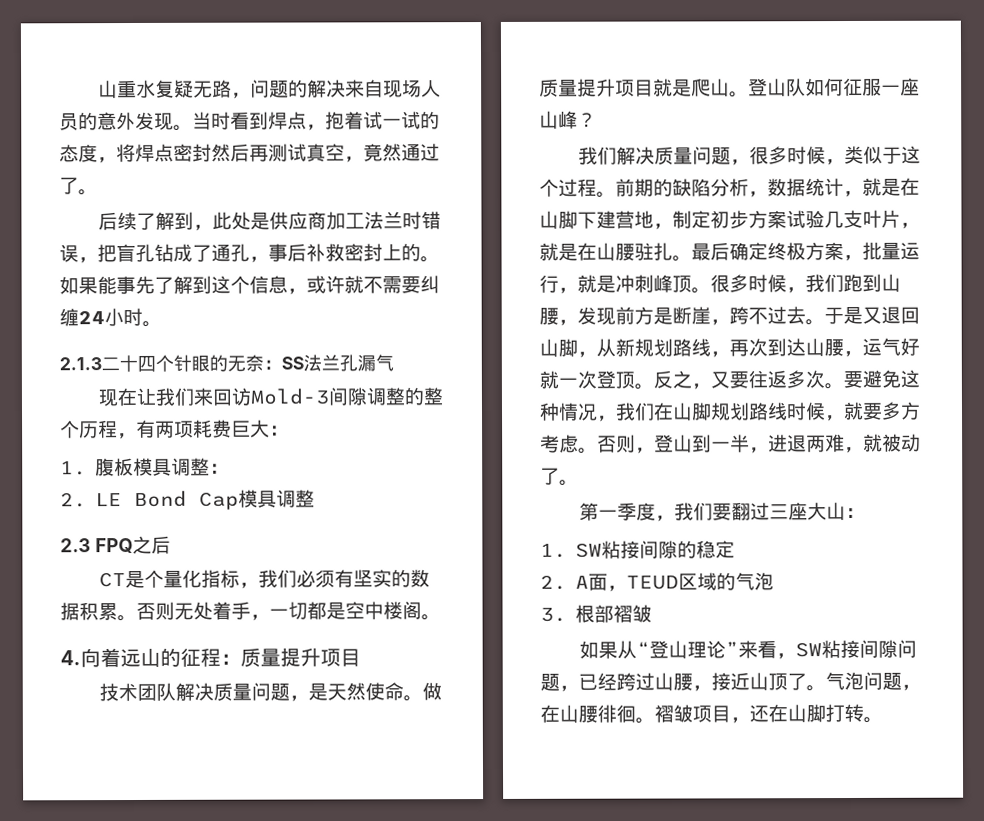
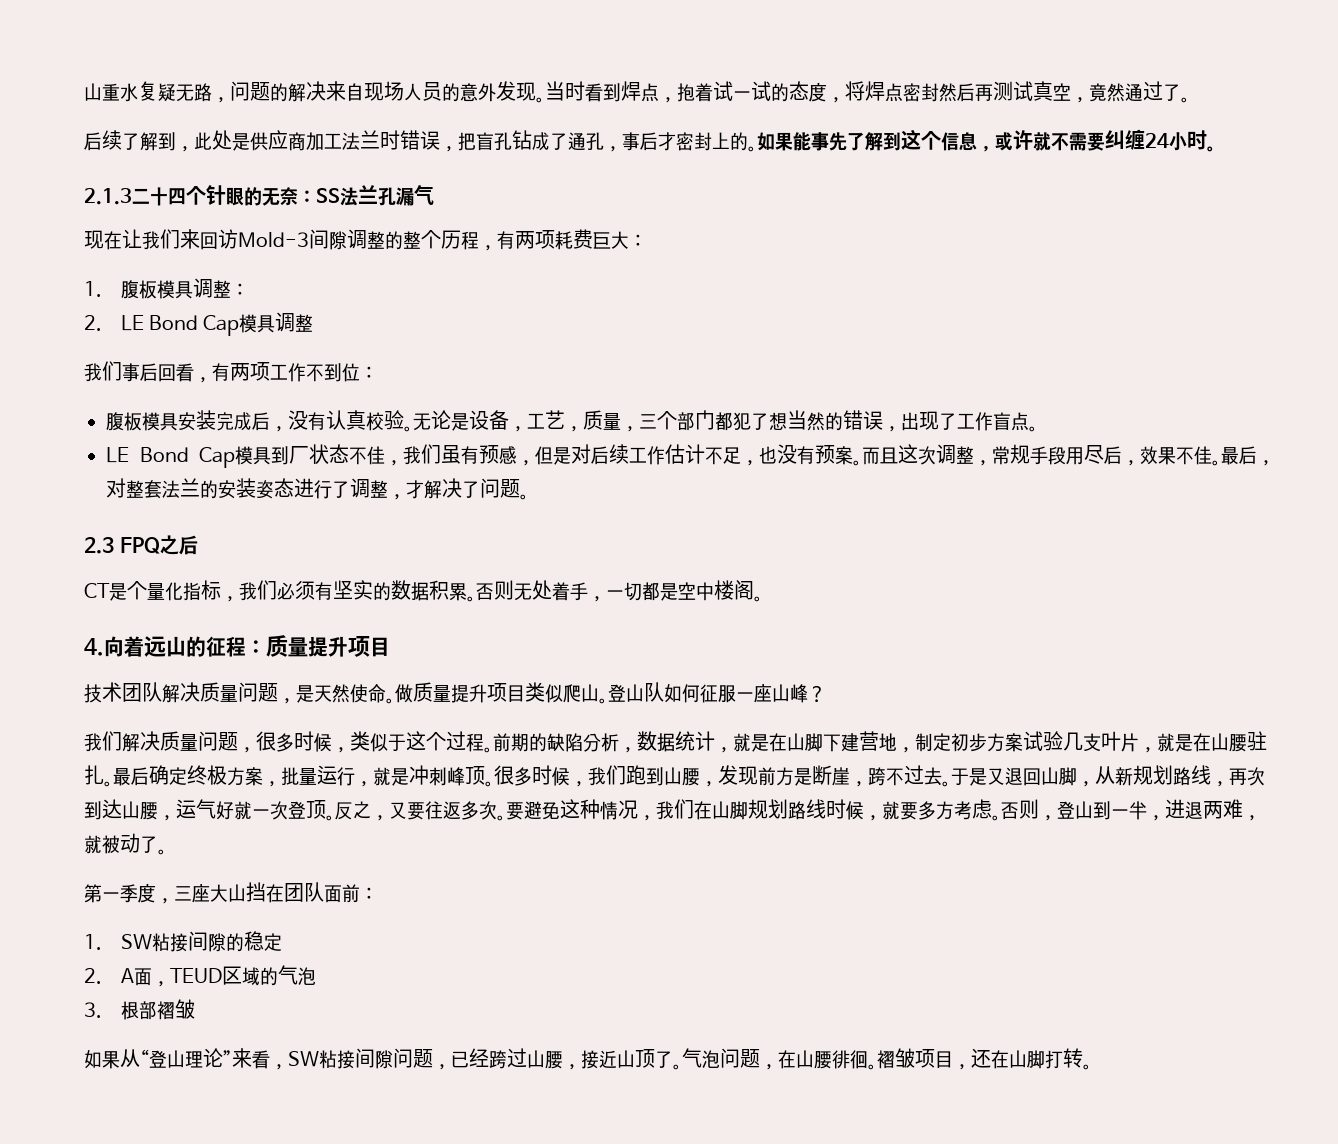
- 后续了解到，此处是供应商加工法兰时错误，把盲孔钻成了通孔，事后补救密封上的。
+ 后续了解到，此处是供应商加工法兰时错误，把盲孔钻成了通孔，事后才密封上的。
+ 我们事后回看，有两项工作不到位：
+ 腹板模具安装完成后，没有认真校验。无论是设备，工艺，质量，三个部门都犯了想当然的错误，出现了工作盲点。
+ LE Bond Cap模具到厂状态不佳，我们虽有预感，但是对后续工作估计不足，也没有预案。而且这次调整，常规手段用尽后，效果不佳。最后，对整套法兰的安装姿态进行了调整，才解决了问题。
- 做质量提升项目就是爬山。
+ 做质量提升项目类似爬山。
- 第一季度，我们要翻过三座大山：
+ 第一季度，三座大山挡在团队面前：

